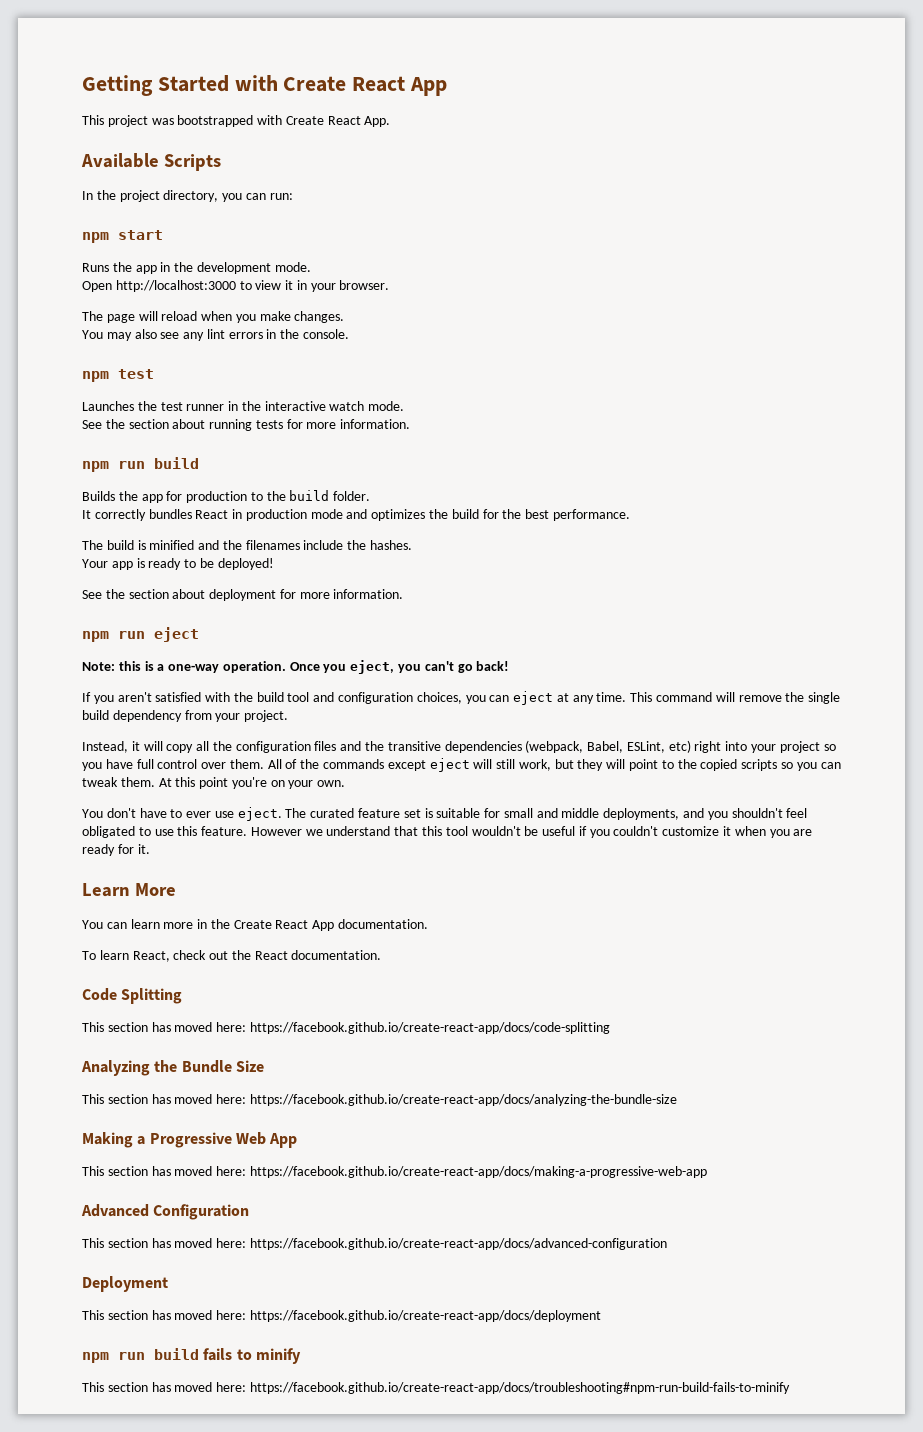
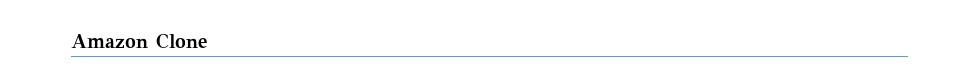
- Getting Started with Create React App
- This project was bootstrapped with Create React App.
- Available Scripts
- In the project directory, you can run:
- npm start
- Runs the app in the development mode.
- Open http://localhost:3000 to view it in your browser.
- The page will reload when you make changes.
- You may also see any lint errors in the console.
- npm test
- Launches the test runner in the interactive watch mode.
- See the section about running tests for more information.
- npm run build
- Builds the app for production to the build folder.
- It correctly bundles React in production mode and optimizes the build for the best performance.
- The build is minified and the filenames include the hashes.
- Your app is ready to be deployed!
- See the section about deployment for more information.
- npm run eject
- Note: this is a one-way operation. Once you eject, you can't go back!
- If you aren't satisfied with the build tool and configuration choices, you can eject at any time. This command will remove the single build dependency from your project.
- Instead, it will copy all the configuration files and the transitive dependencies (webpack, Babel, ESLint, etc) right into your project so you have full control over them. All of the commands except eject will still work, but they will point to the copied scripts so you can tweak them. At this point you're on your own.
- You don't have to ever use eject. The curated feature set is suitable for small and middle deployments, and you shouldn't feel obligated to use this feature. However we understand that this tool wouldn't be useful if you couldn't customize it when you are ready for it.
- Learn More
- You can learn more in the Create React App documentation.
- To learn React, check out the React documentation.
- Code Splitting
- This section has moved here: https://facebook.github.io/create-react-app/docs/code-splitting
- Analyzing the Bundle Size
- This section has moved here: https://facebook.github.io/create-react-app/docs/analyzing-the-bundle-size
- Making a Progressive Web App
- This section has moved here: https://facebook.github.io/create-react-app/docs/making-a-progressive-web-app
- Advanced Configuration
- This section has moved here: https://facebook.github.io/create-react-app/docs/advanced-configuration
- Deployment
- This section has moved here: https://facebook.github.io/create-react-app/docs/deployment
- npm run build fails to minify
- This section has moved here: https://facebook.github.io/create-react-app/docs/troubleshooting#npm-run-build-fails-to-minify
+ Amazon Clone

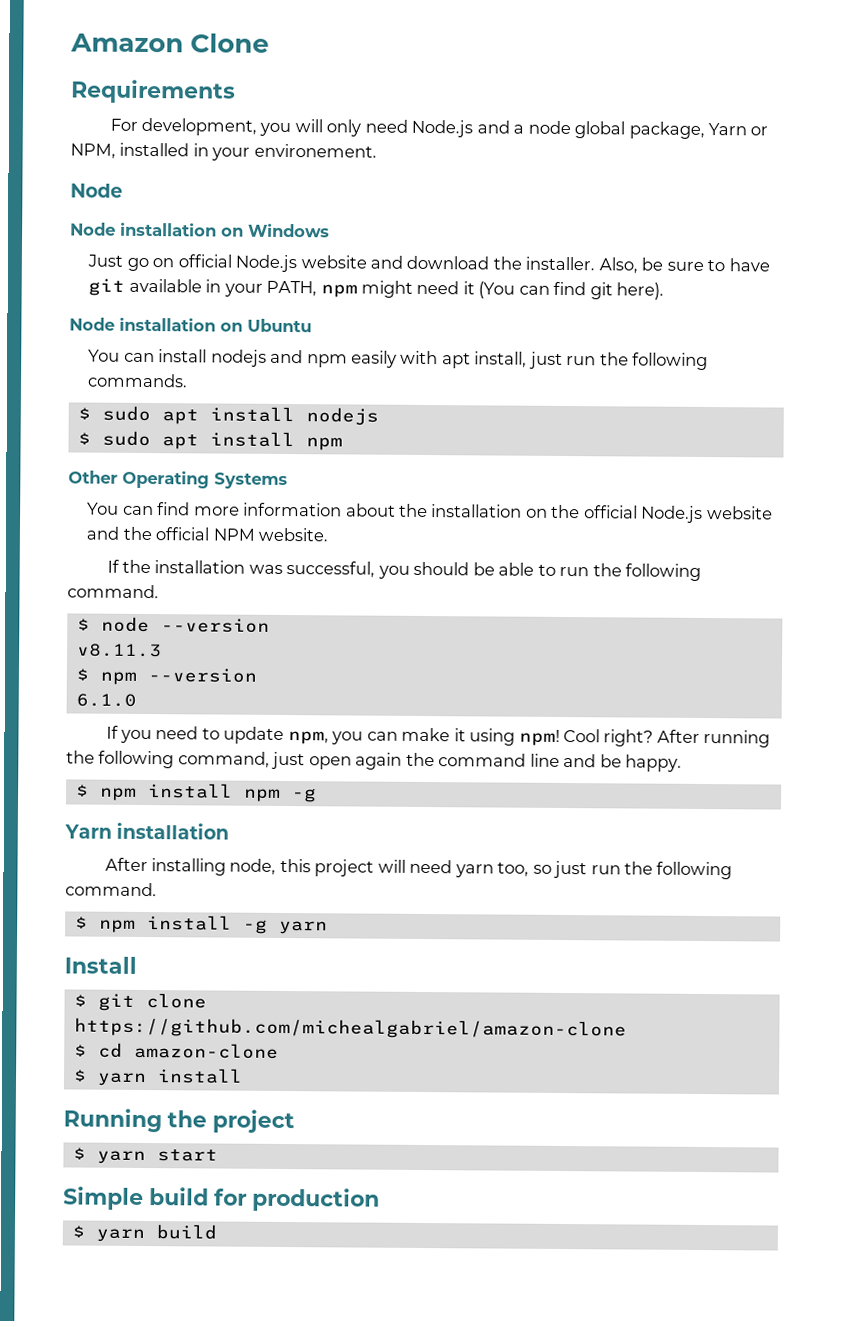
+ Requirements
+ For development, you will only need Node.js and a node global package, Yarn or NPM, installed in your environement.
+ Node
+ Node installation on Windows
+ Just go on official Node.js website and download the installer. Also, be sure to have git available in your PATH, npm might need it (You can find git here).
+ Node installation on Ubuntu
+ You can install nodejs and npm easily with apt install, just run the following commands.
+ $ sudo apt install nodejs
+ $ sudo apt install npm
+ Other Operating Systems
+ You can find more information about the installation on the official Node.js website and the official NPM website.
+ If the installation was successful, you should be able to run the following command.
+ $ node --version
+ v8.11.3
+ $ npm --version
+ 6.1.0
+ If you need to update npm, you can make it using npm! Cool right? After running the following command, just open again the command line and be happy.
+ $ npm install npm -g
+ Yarn installation
+ After installing node, this project will need yarn too, so just run the following command.
+ $ npm install -g yarn
+ Install
+ $ git clone https://github.com/michealgabriel/amazon-clone
+ $ cd amazon-clone
+ $ yarn install
+ Running the project
+ $ yarn start
+ Simple build for production
+ $ yarn build

